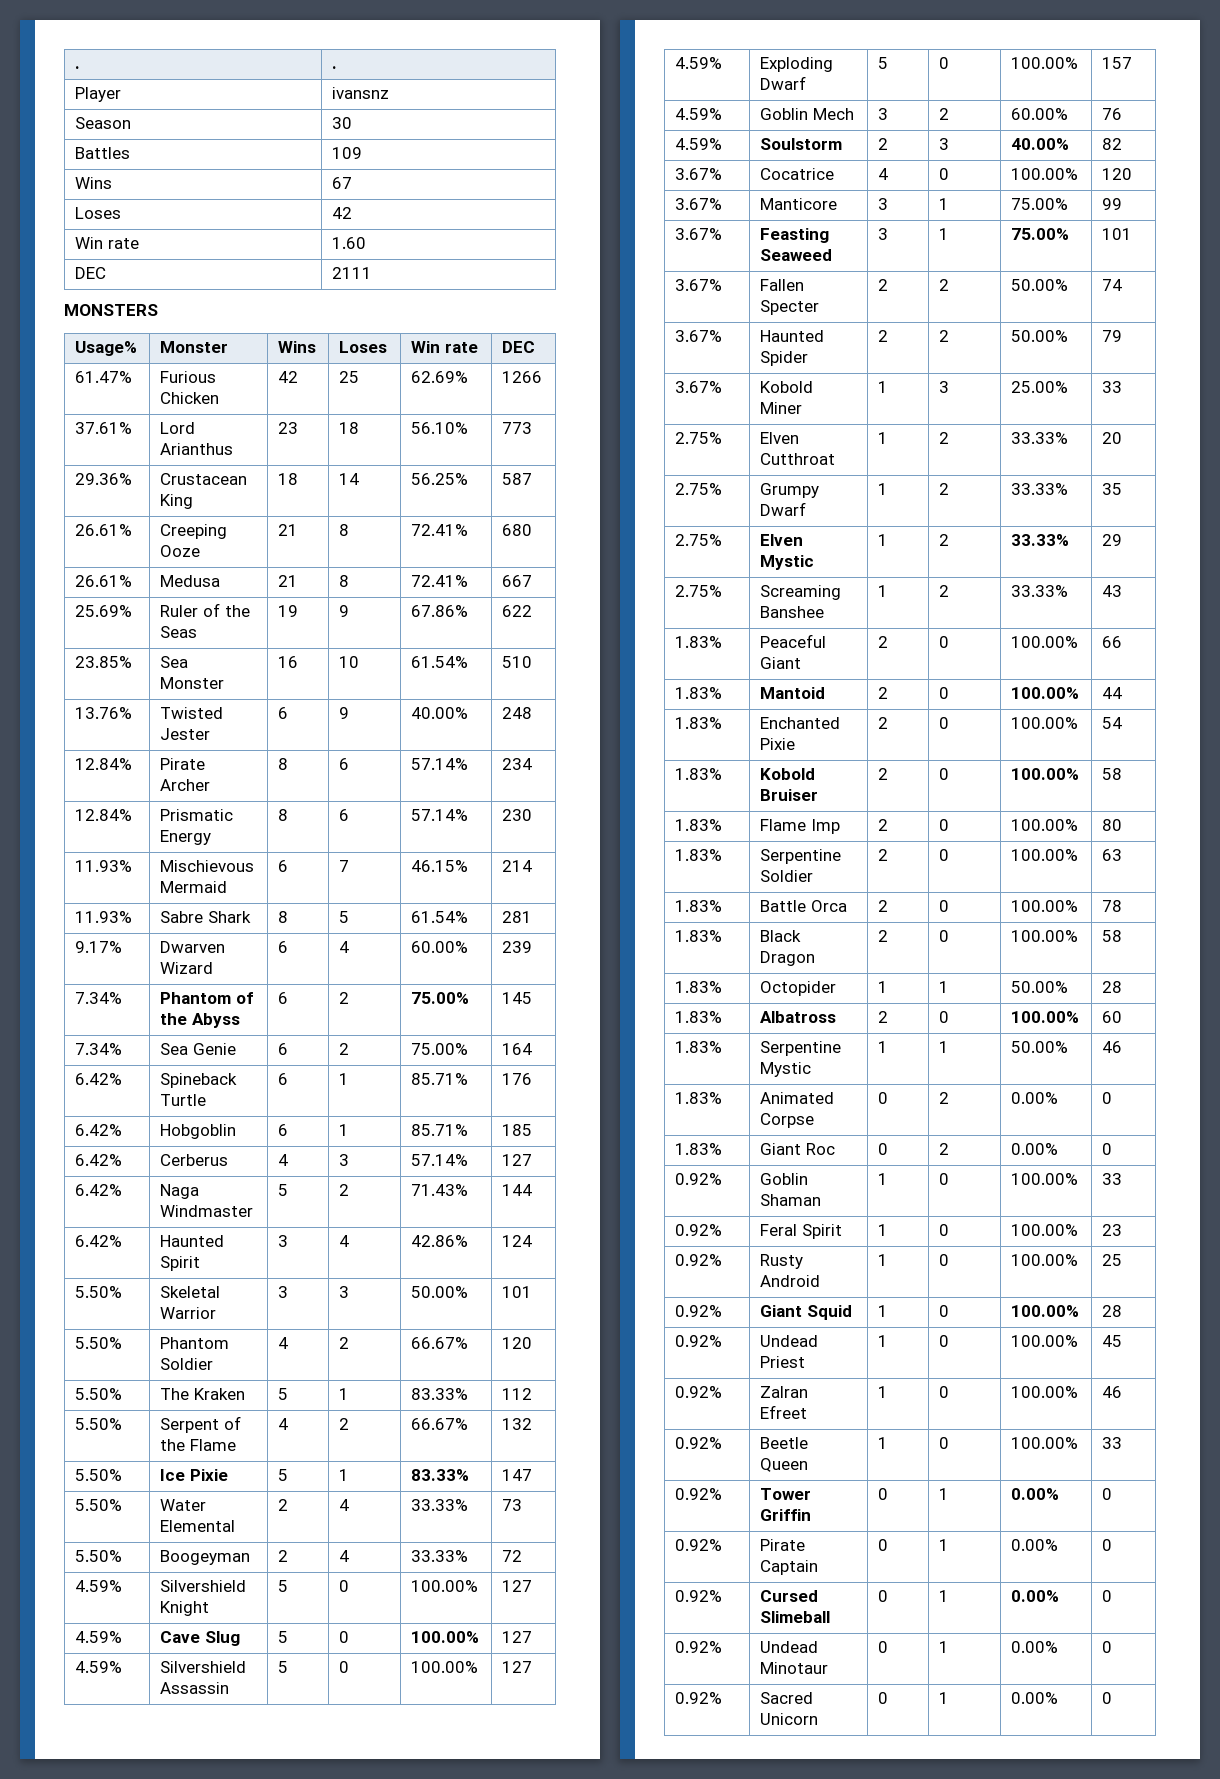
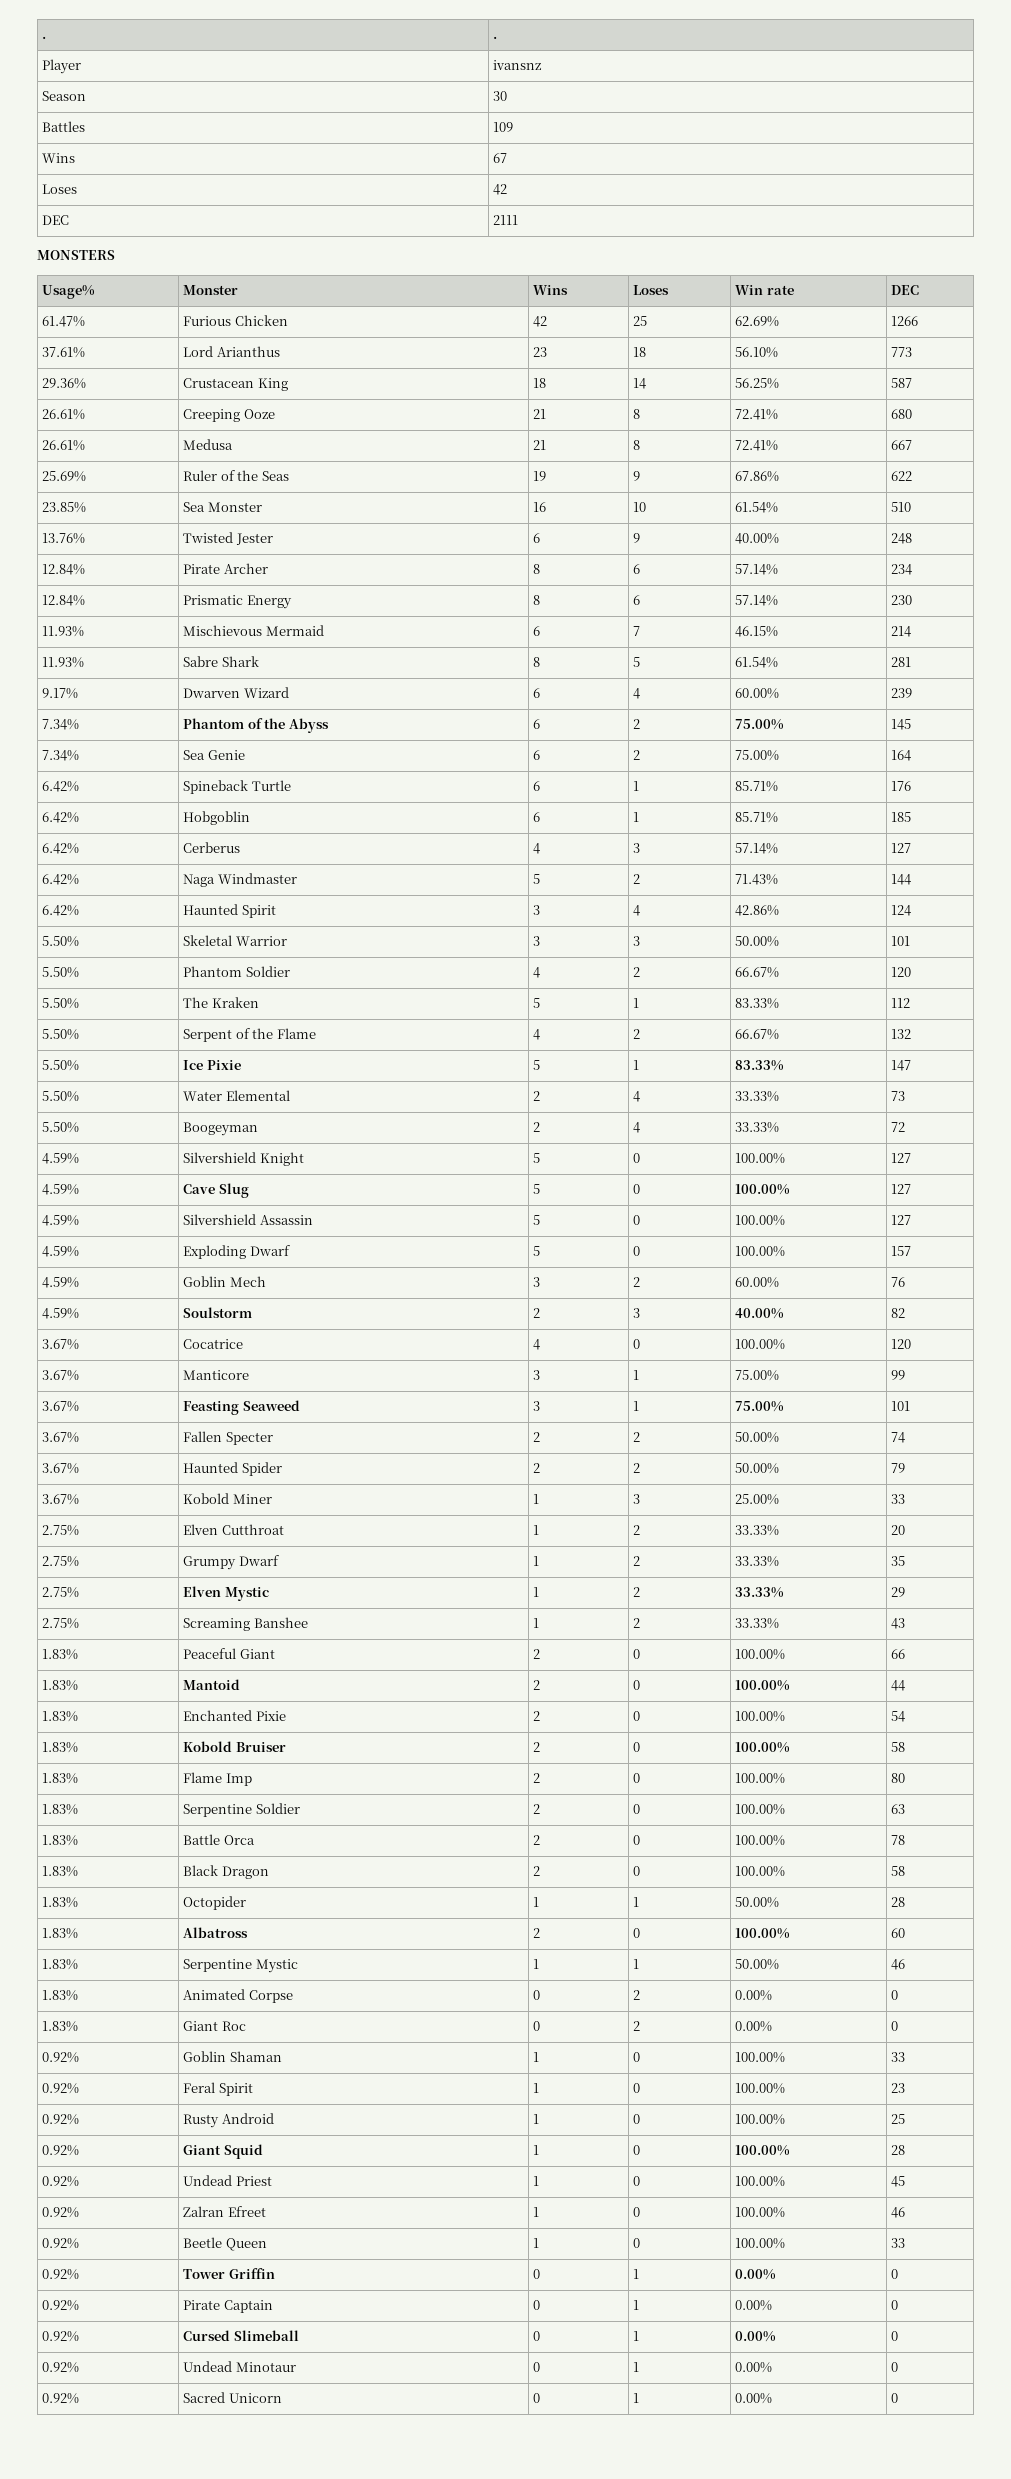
- Win rate | 1.60

